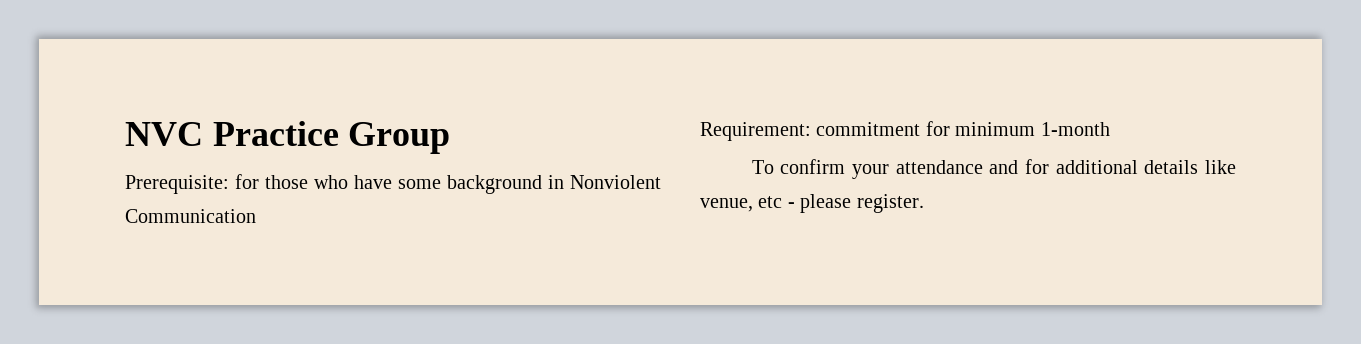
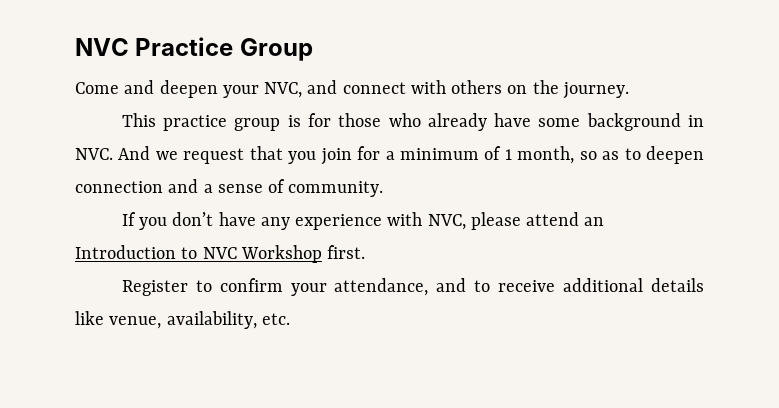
- Prerequisite: for those who have some background in Nonviolent Communication
- Requirement: commitment for minimum 1-month
- To confirm your attendance and for additional details like venue, etc - please register.
+ Come and deepen your NVC, and connect with others on the journey.
+ This practice group is for those who already have some background in NVC. And we request that you join for a minimum of 1 month, so as to deepen connection and a sense of community.
+ If you don’t have any experience with NVC, please attend an Introduction to NVC Workshop first.
+ Register to confirm your attendance, and to receive additional details like venue, availability, etc.

